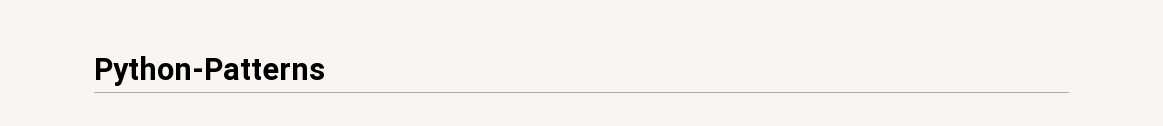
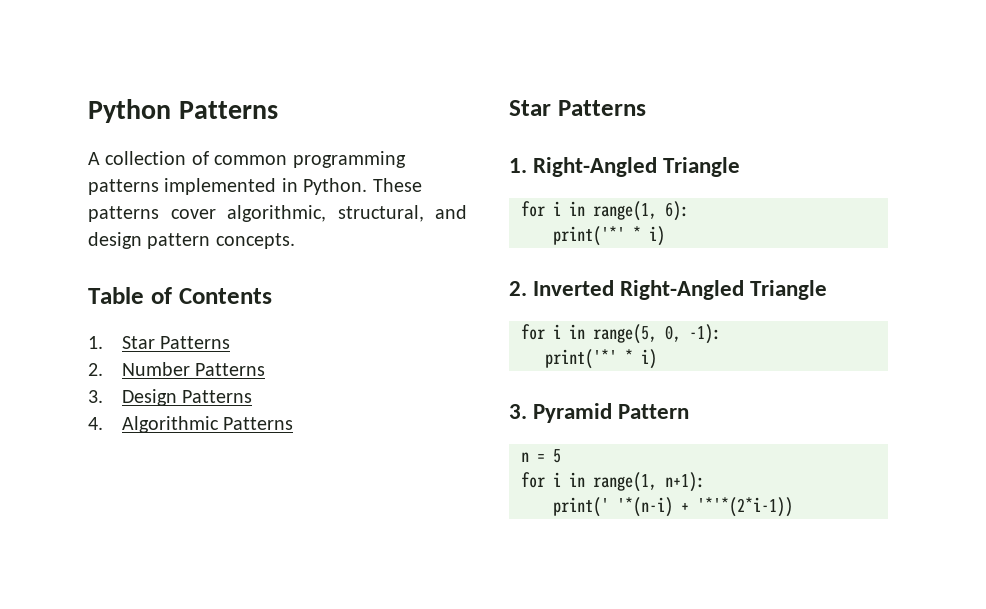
- Python-Patterns
+ Python Patterns
+ A collection of common programming patterns implemented in Python. These patterns cover algorithmic, structural, and design pattern concepts.
+ Table of Contents
+ 1. Star Patterns
+ 2. Number Patterns
+ 3. Design Patterns
+ 4. Algorithmic Patterns
+ Star Patterns
+ 1. Right-Angled Triangle
+ for i in range(1, 6):
+ print('*' * i)
+ 2. Inverted Right-Angled Triangle
+ for i in range(5, 0, -1):
+ print('*' * i)
+ 3. Pyramid Pattern
+ n = 5
+ for i in range(1, n+1):
+ print(' '*(n-i) + '*'*(2*i-1))

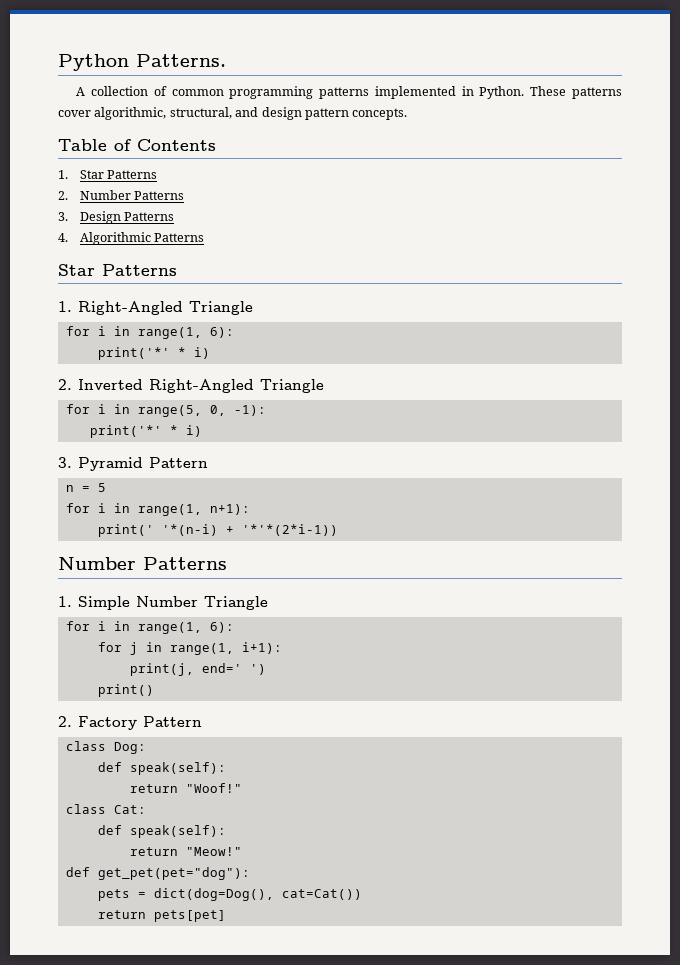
- Python Patterns
+ Python Patterns.
  print(' '*(n-i) + '*'*(2*i-1))
+ Number Patterns
+ 1. Simple Number Triangle
+ for i in range(1, 6):
+ for j in range(1, i+1):
+ print(j, end=' ')
+ print()
+ 2. Factory Pattern
+ class Dog:
+ def speak(self):
+ return "Woof!"
+ class Cat:
+ def speak(self):
+ return "Meow!"
+ def get_pet(pet="dog"):
+ pets = dict(dog=Dog(), cat=Cat())
+ return pets[pet]

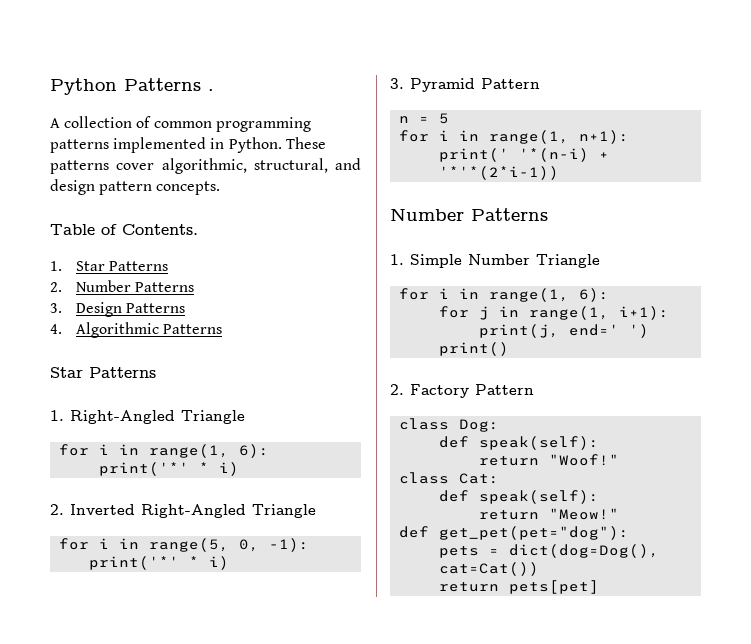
- Python Patterns.
+ Python Patterns .
- Table of Contents
+ Table of Contents.

